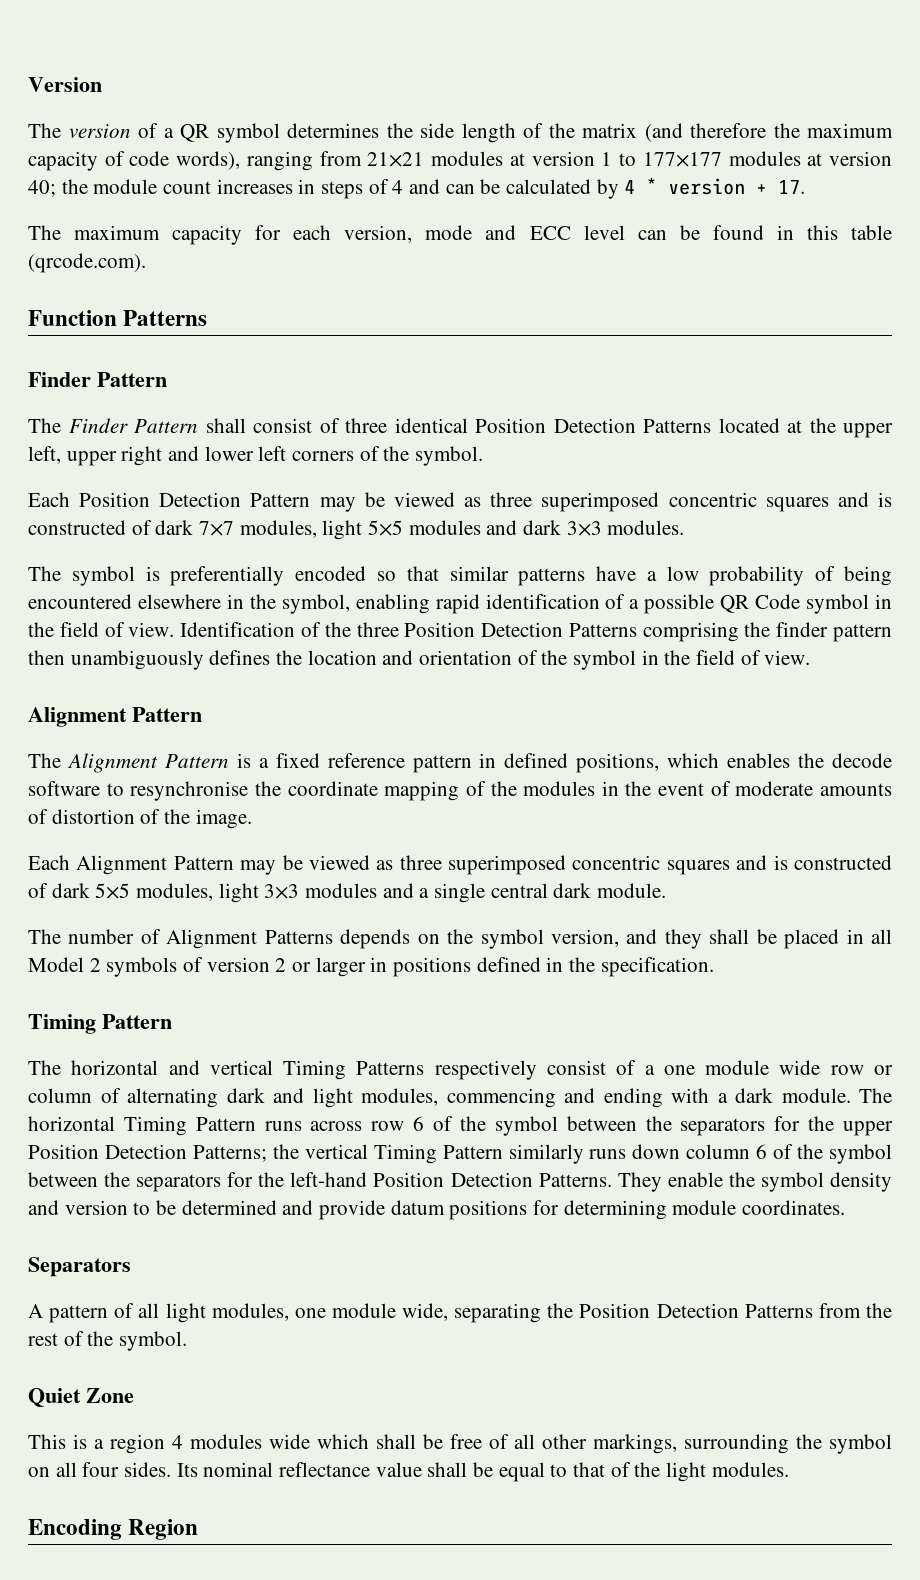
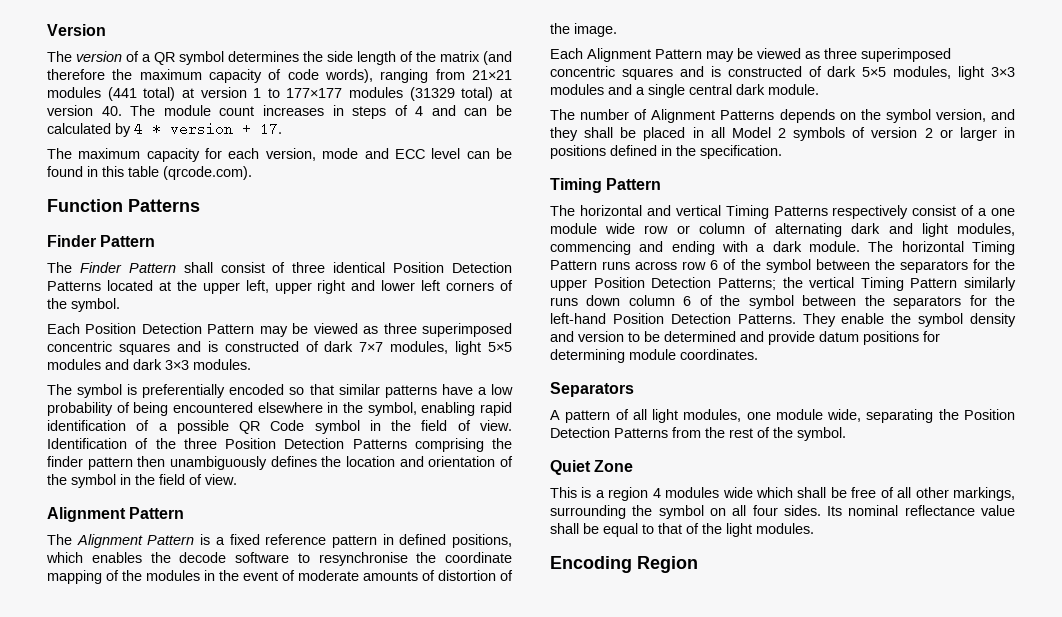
- The version of a QR symbol determines the side length of the matrix (and therefore the maximum capacity of code words), ranging from 21×21 modules at version 1 to 177×177 modules at version 40; the module count increases in steps of 4 and can be calculated by 4 * version + 17.
+ The version of a QR symbol determines the side length of the matrix (and therefore the maximum capacity of code words), ranging from 21×21 modules (441 total) at version 1 to 177×177 modules (31329 total) at version 40. The module count increases in steps of 4 and can be calculated by 4 * version + 17.

